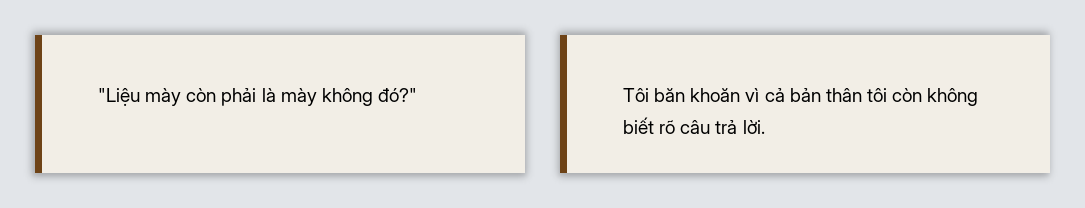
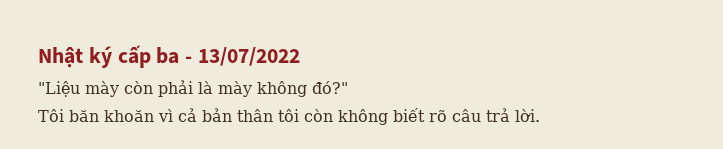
+ Nhật ký cấp ba - 13/07/2022

